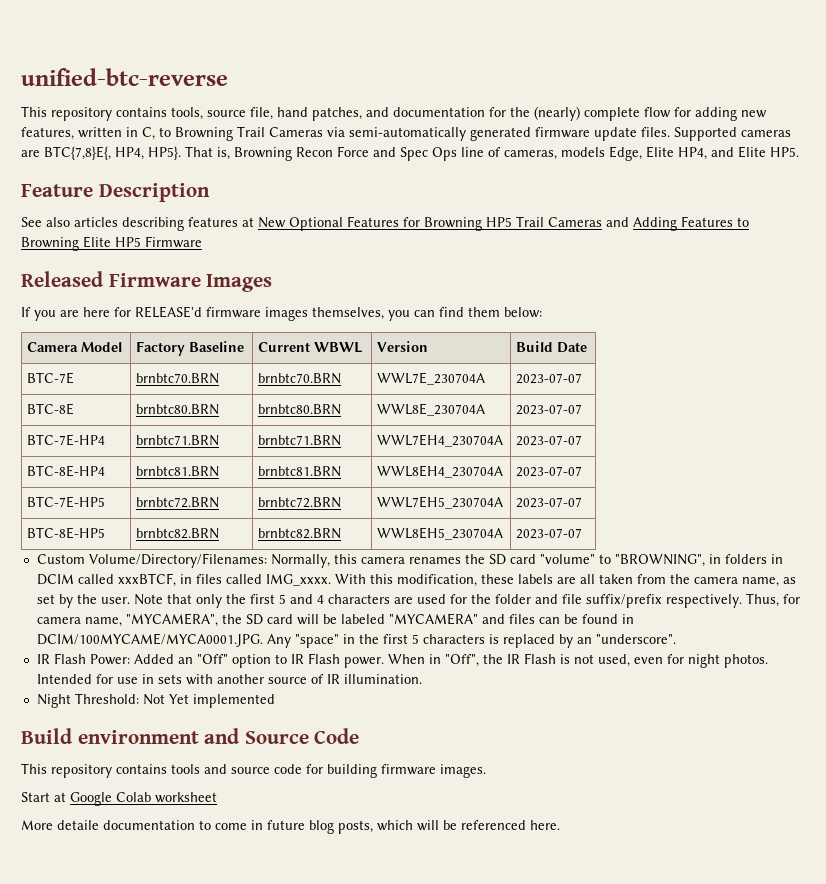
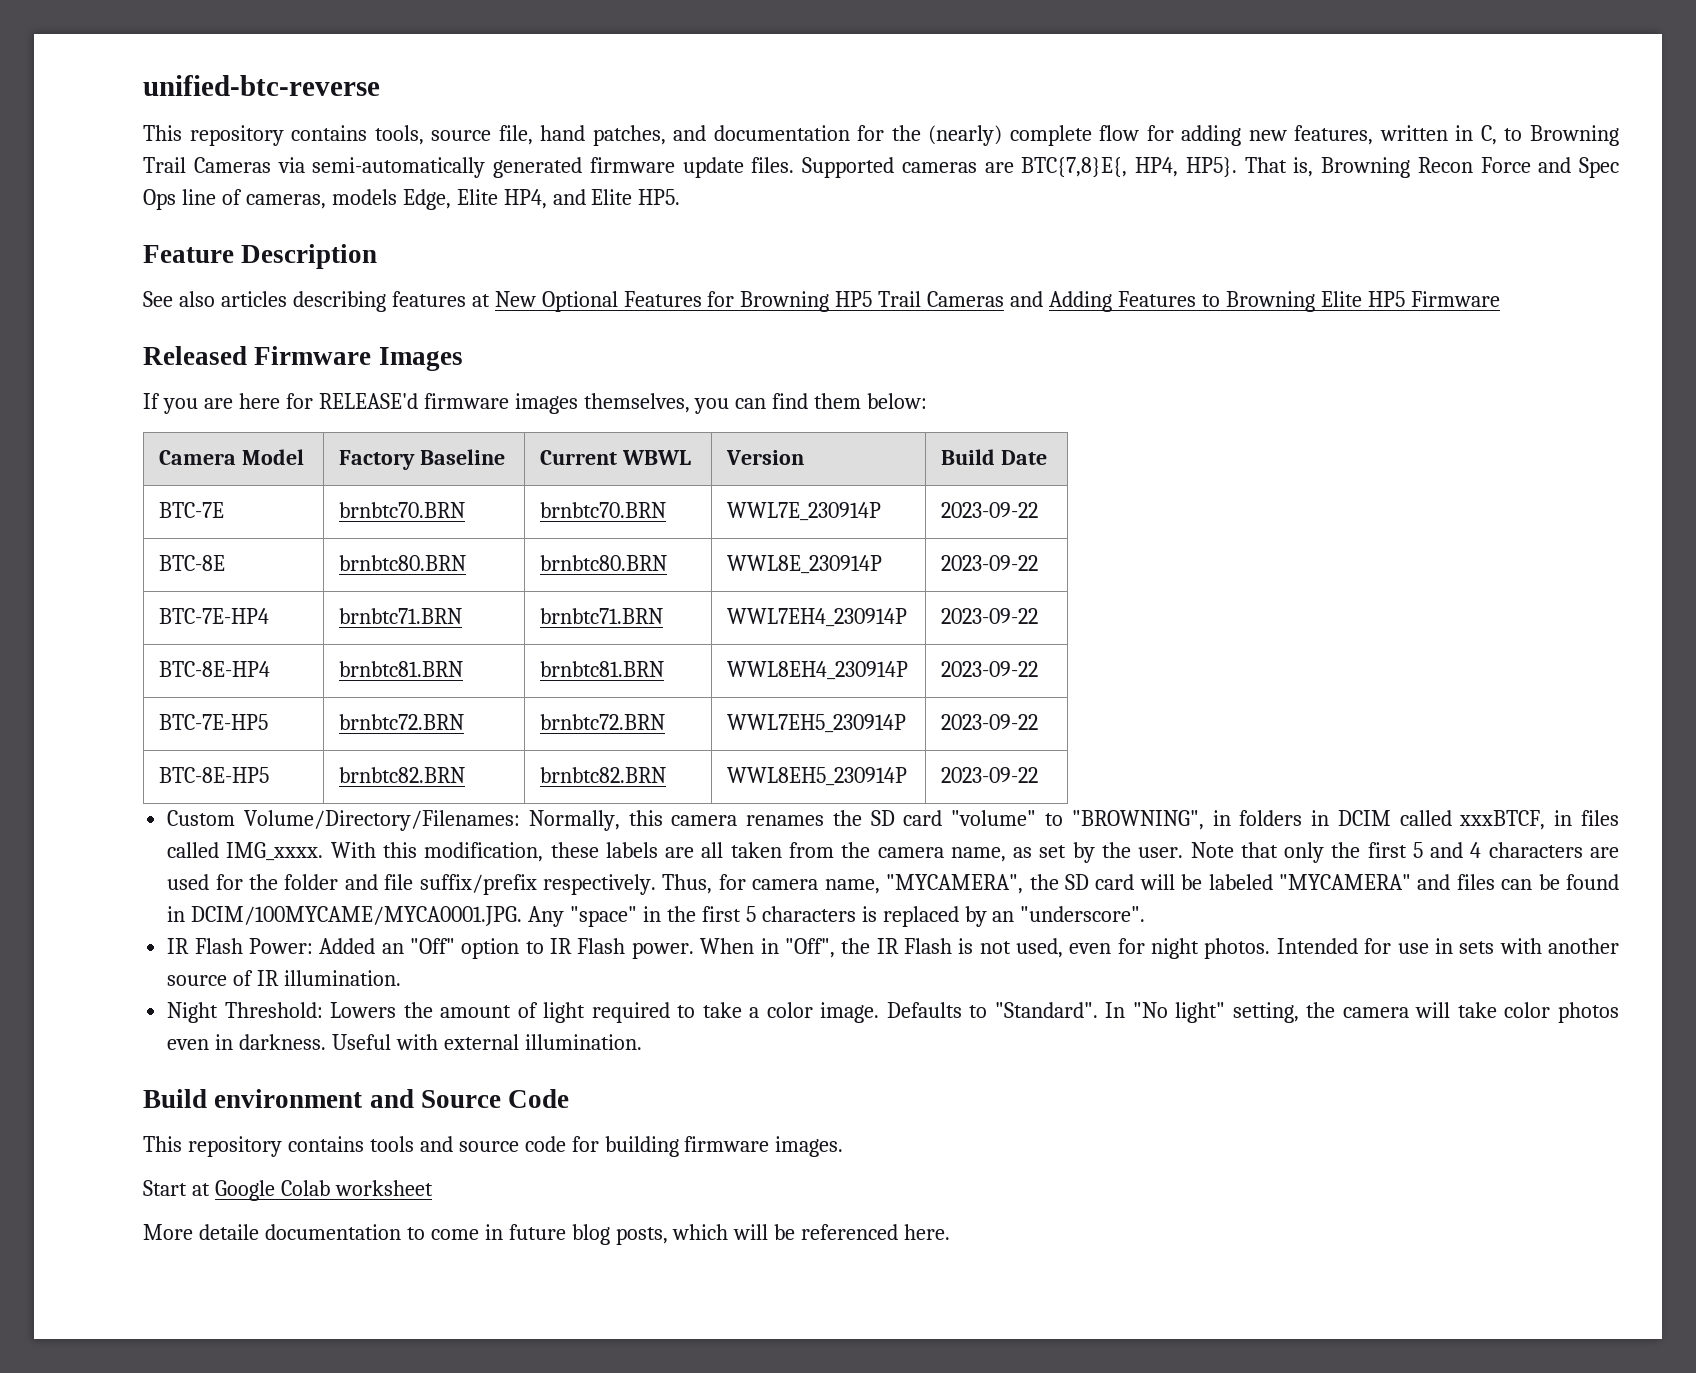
- BTC-7E | brnbtc70.BRN | brnbtc70.BRN | WWL7E_230704A | 2023-07-07
+ BTC-7E | brnbtc70.BRN | brnbtc70.BRN | WWL7E_230914P | 2023-09-22
- BTC-8E | brnbtc80.BRN | brnbtc80.BRN | WWL8E_230704A | 2023-07-07
+ BTC-8E | brnbtc80.BRN | brnbtc80.BRN | WWL8E_230914P | 2023-09-22
- BTC-7E-HP4 | brnbtc71.BRN | brnbtc71.BRN | WWL7EH4_230704A | 2023-07-07
+ BTC-7E-HP4 | brnbtc71.BRN | brnbtc71.BRN | WWL7EH4_230914P | 2023-09-22
- BTC-8E-HP4 | brnbtc81.BRN | brnbtc81.BRN | WWL8EH4_230704A | 2023-07-07
+ BTC-8E-HP4 | brnbtc81.BRN | brnbtc81.BRN | WWL8EH4_230914P | 2023-09-22
- BTC-7E-HP5 | brnbtc72.BRN | brnbtc72.BRN | WWL7EH5_230704A | 2023-07-07
+ BTC-7E-HP5 | brnbtc72.BRN | brnbtc72.BRN | WWL7EH5_230914P | 2023-09-22
- BTC-8E-HP5 | brnbtc82.BRN | brnbtc82.BRN | WWL8EH5_230704A | 2023-07-07
+ BTC-8E-HP5 | brnbtc82.BRN | brnbtc82.BRN | WWL8EH5_230914P | 2023-09-22
- Night Threshold: Not Yet implemented
+ Night Threshold: Lowers the amount of light required to take a color image. Defaults to "Standard". In "No light" setting, the camera will take color photos even in darkness. Useful with external illumination.

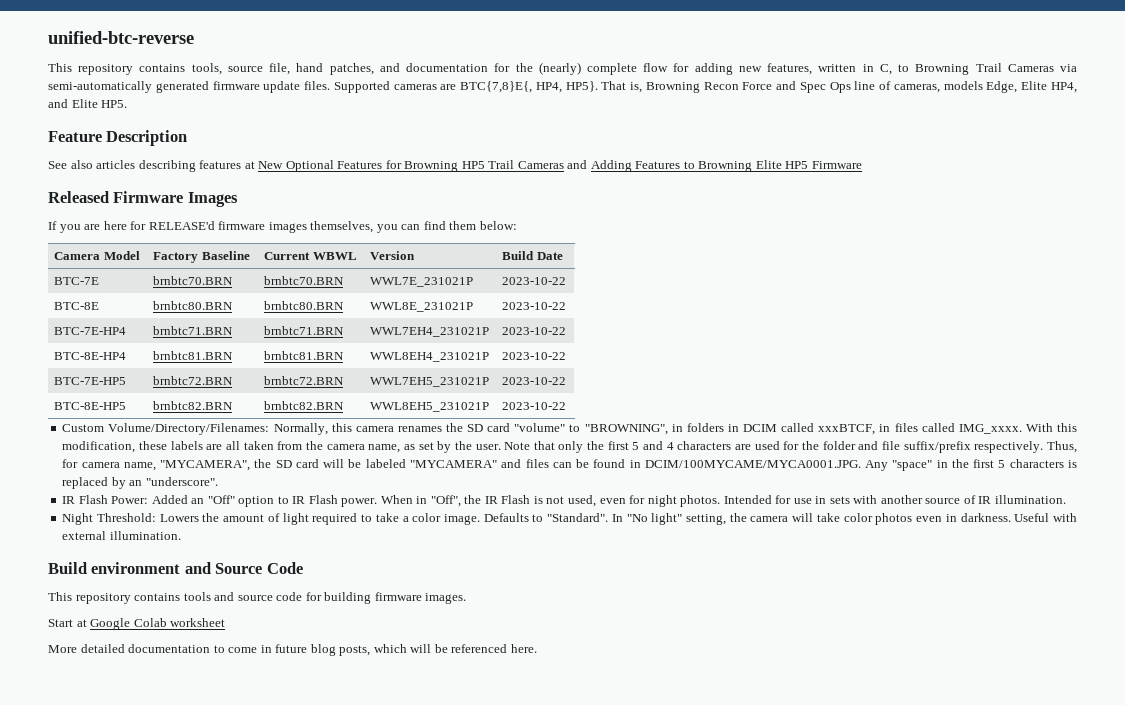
- BTC-7E | brnbtc70.BRN | brnbtc70.BRN | WWL7E_230914P | 2023-09-22
+ BTC-7E | brnbtc70.BRN | brnbtc70.BRN | WWL7E_231021P | 2023-10-22
- BTC-8E | brnbtc80.BRN | brnbtc80.BRN | WWL8E_230914P | 2023-09-22
+ BTC-8E | brnbtc80.BRN | brnbtc80.BRN | WWL8E_231021P | 2023-10-22
- BTC-7E-HP4 | brnbtc71.BRN | brnbtc71.BRN | WWL7EH4_230914P | 2023-09-22
+ BTC-7E-HP4 | brnbtc71.BRN | brnbtc71.BRN | WWL7EH4_231021P | 2023-10-22
- BTC-8E-HP4 | brnbtc81.BRN | brnbtc81.BRN | WWL8EH4_230914P | 2023-09-22
+ BTC-8E-HP4 | brnbtc81.BRN | brnbtc81.BRN | WWL8EH4_231021P | 2023-10-22
- BTC-7E-HP5 | brnbtc72.BRN | brnbtc72.BRN | WWL7EH5_230914P | 2023-09-22
+ BTC-7E-HP5 | brnbtc72.BRN | brnbtc72.BRN | WWL7EH5_231021P | 2023-10-22
- BTC-8E-HP5 | brnbtc82.BRN | brnbtc82.BRN | WWL8EH5_230914P | 2023-09-22
+ BTC-8E-HP5 | brnbtc82.BRN | brnbtc82.BRN | WWL8EH5_231021P | 2023-10-22
- More detaile documentation to come in future blog posts, which will be referenced here.
+ More detailed documentation to come in future blog posts, which will be referenced here.

